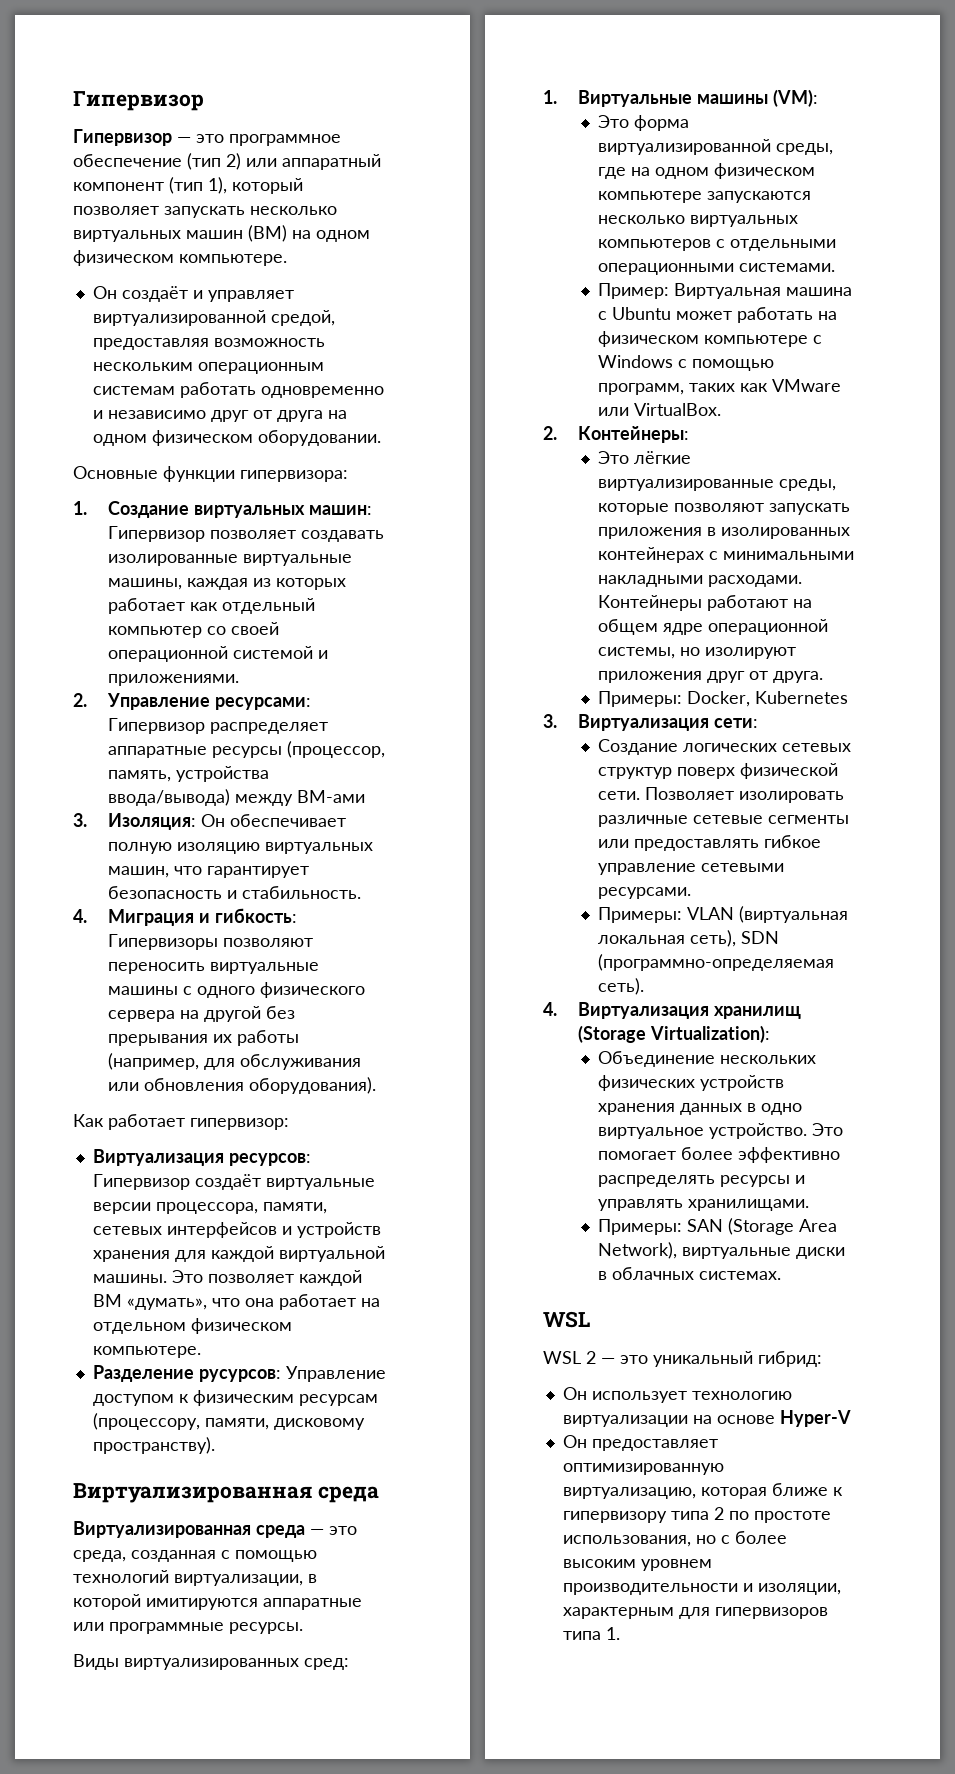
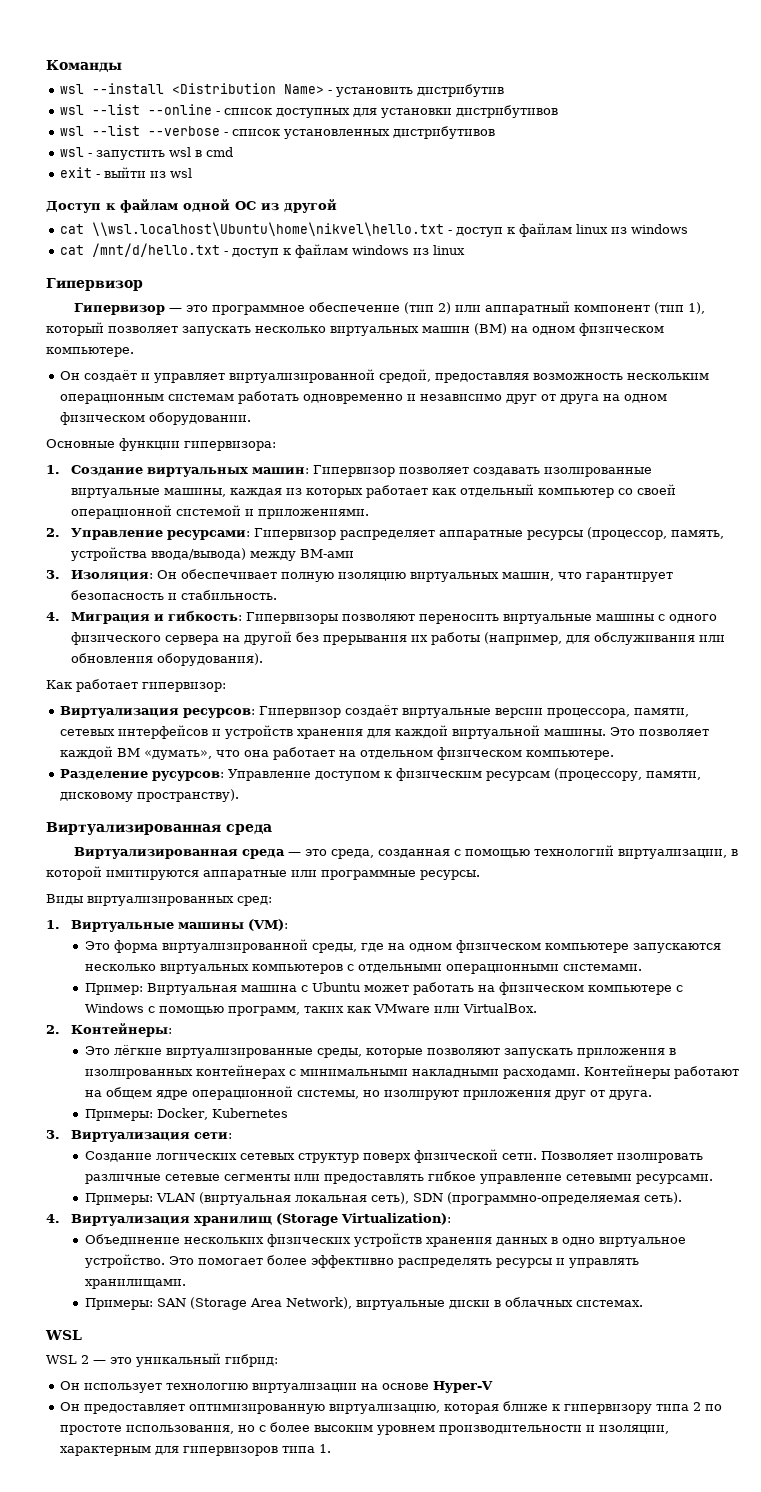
+ Команды
+ wsl --install <Distribution Name> - установить дистрибутив
+ wsl --list --online - список доступных для установки дистрибутивов
+ wsl --list --verbose - список установленных дистрибутивов
+ wsl - запустить wsl в cmd
+ exit - выйти из wsl
+ Доступ к файлам одной ОС из другой
+ cat \\wsl.localhost\Ubuntu\home\nikvel\hello.txt - доступ к файлам linux из windows
+ cat /mnt/d/hello.txt - доступ к файлам windows из linux

